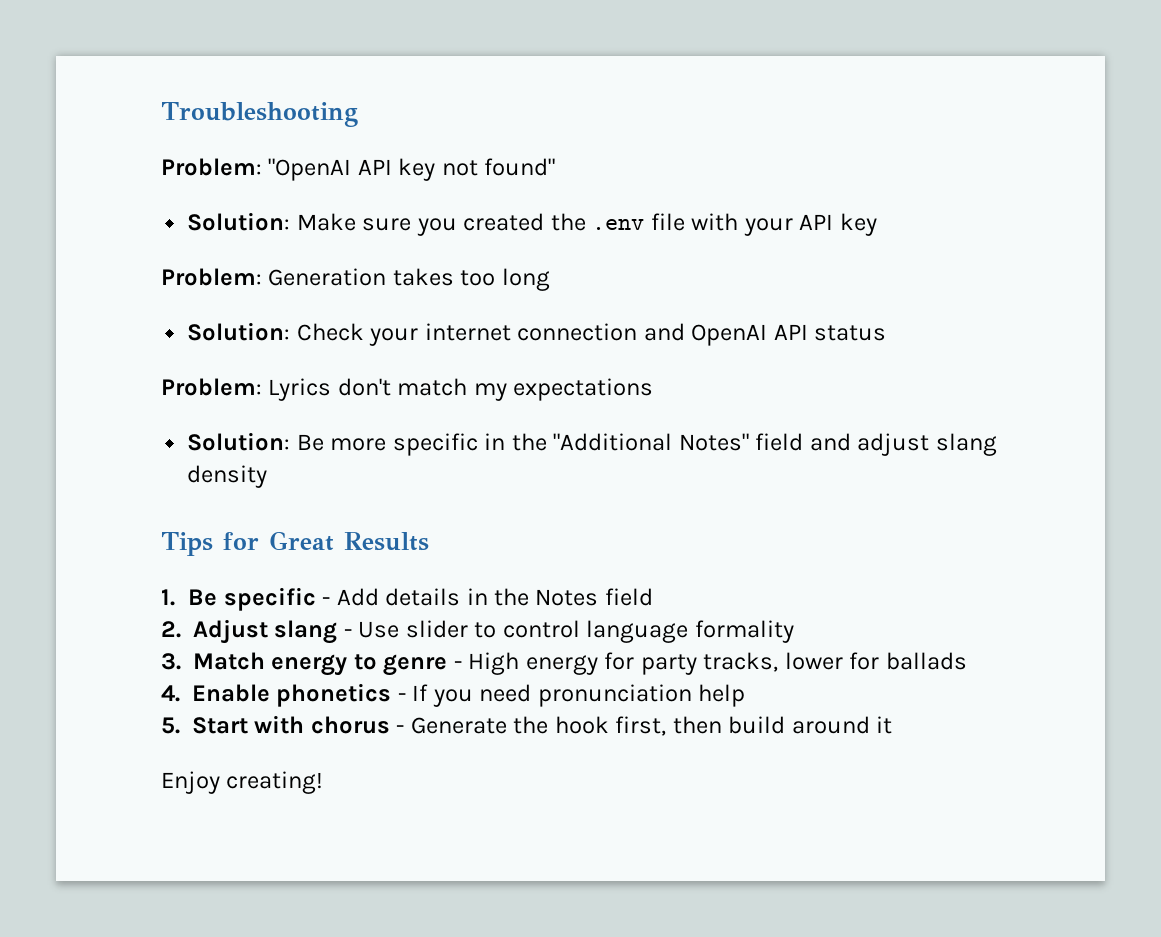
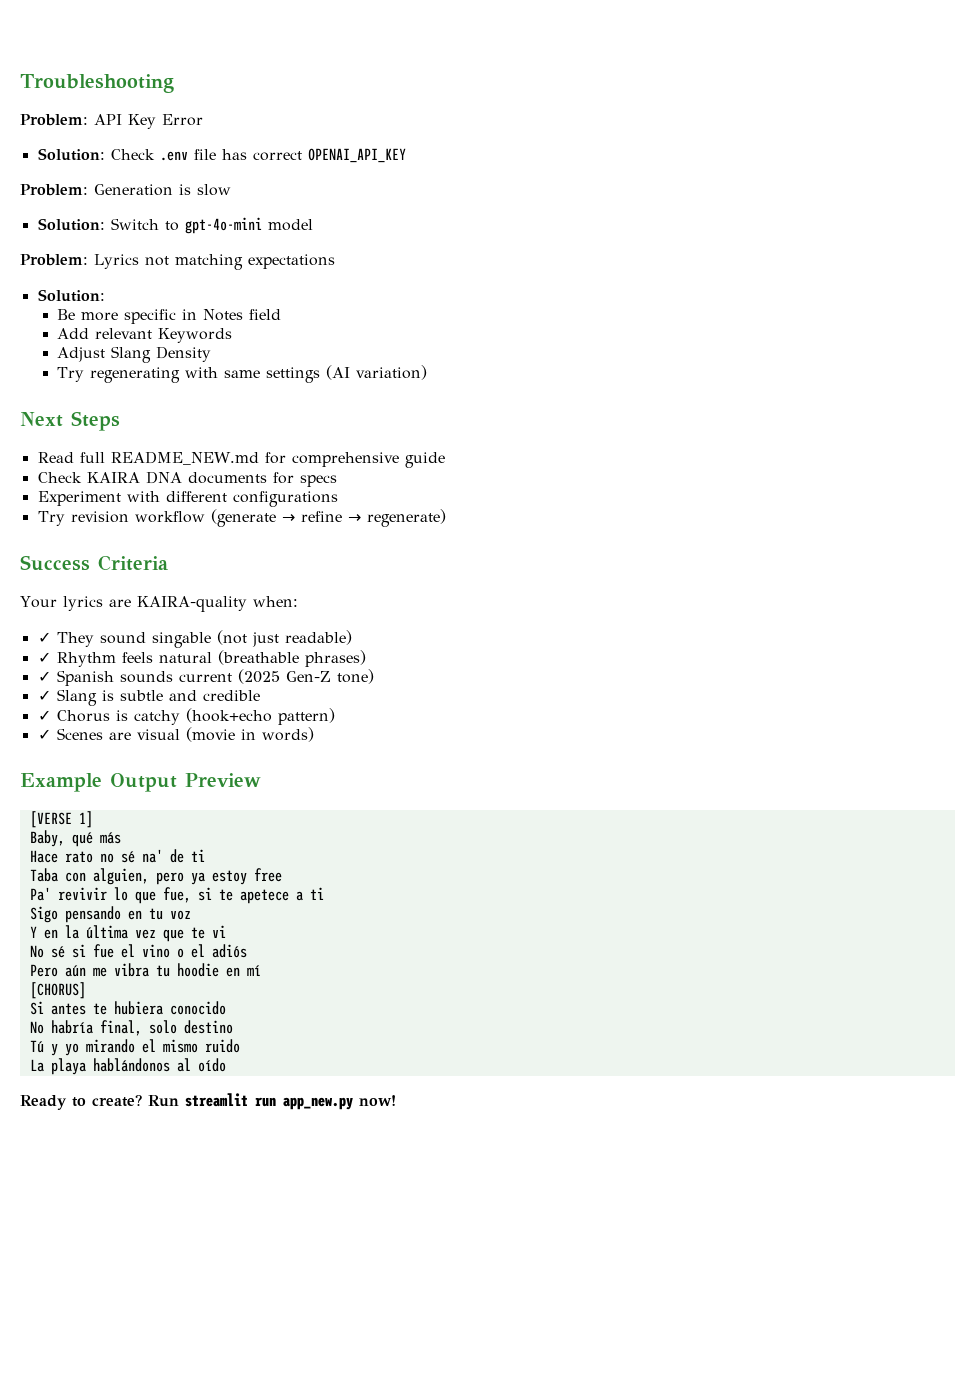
- Problem: "OpenAI API key not found"
- Solution: Make sure you created the .env file with your API key
- Problem: Generation takes too long
- Solution: Check your internet connection and OpenAI API status
+ Problem: API Key Error
+ Solution: Check .env file has correct OPENAI_API_KEY
+ Problem: Generation is slow
+ Solution: Switch to gpt-4o-mini model
- Problem: Lyrics don't match my expectations
- Solution: Be more specific in the "Additional Notes" field and adjust slang density
- Tips for Great Results
- 1. Be specific - Add details in the Notes field
- 2. Adjust slang - Use slider to control language formality
- 3. Match energy to genre - High energy for party tracks, lower for ballads
- 4. Enable phonetics - If you need pronunciation help
- 5. Start with chorus - Generate the hook first, then build around it
- Enjoy creating!
+ Problem: Lyrics not matching expectations
+ Solution:
+ Be more specific in Notes field
+ Add relevant Keywords
+ Adjust Slang Density
+ Try regenerating with same settings (AI variation)
+ Next Steps
+ Read full README_NEW.md for comprehensive guide
+ Check KAIRA DNA documents for specs
+ Experiment with different configurations
+ Try revision workflow (generate → refine → regenerate)
+ Success Criteria
+ Your lyrics are KAIRA-quality when:
+ ✓ They sound singable (not just readable)
+ ✓ Rhythm feels natural (breathable phrases)
+ ✓ Spanish sounds current (2025 Gen-Z tone)
+ ✓ Slang is subtle and credible
+ ✓ Chorus is catchy (hook+echo pattern)
+ ✓ Scenes are visual (movie in words)
+ Example Output Preview
+ [VERSE 1]
+ Baby, qué más
+ Hace rato no sé na' de ti
+ Taba con alguien, pero ya estoy free
+ Pa' revivir lo que fue, si te apetece a ti
+ Sigo pensando en tu voz
+ Y en la última vez que te vi
+ No sé si fue el vino o el adiós
+ Pero aún me vibra tu hoodie en mí
+ [CHORUS]
+ Si antes te hubiera conocido
+ No habría final, solo destino
+ Tú y yo mirando el mismo ruido
+ La playa hablándonos al oído
+ Ready to create? Run streamlit run app_new.py now!

